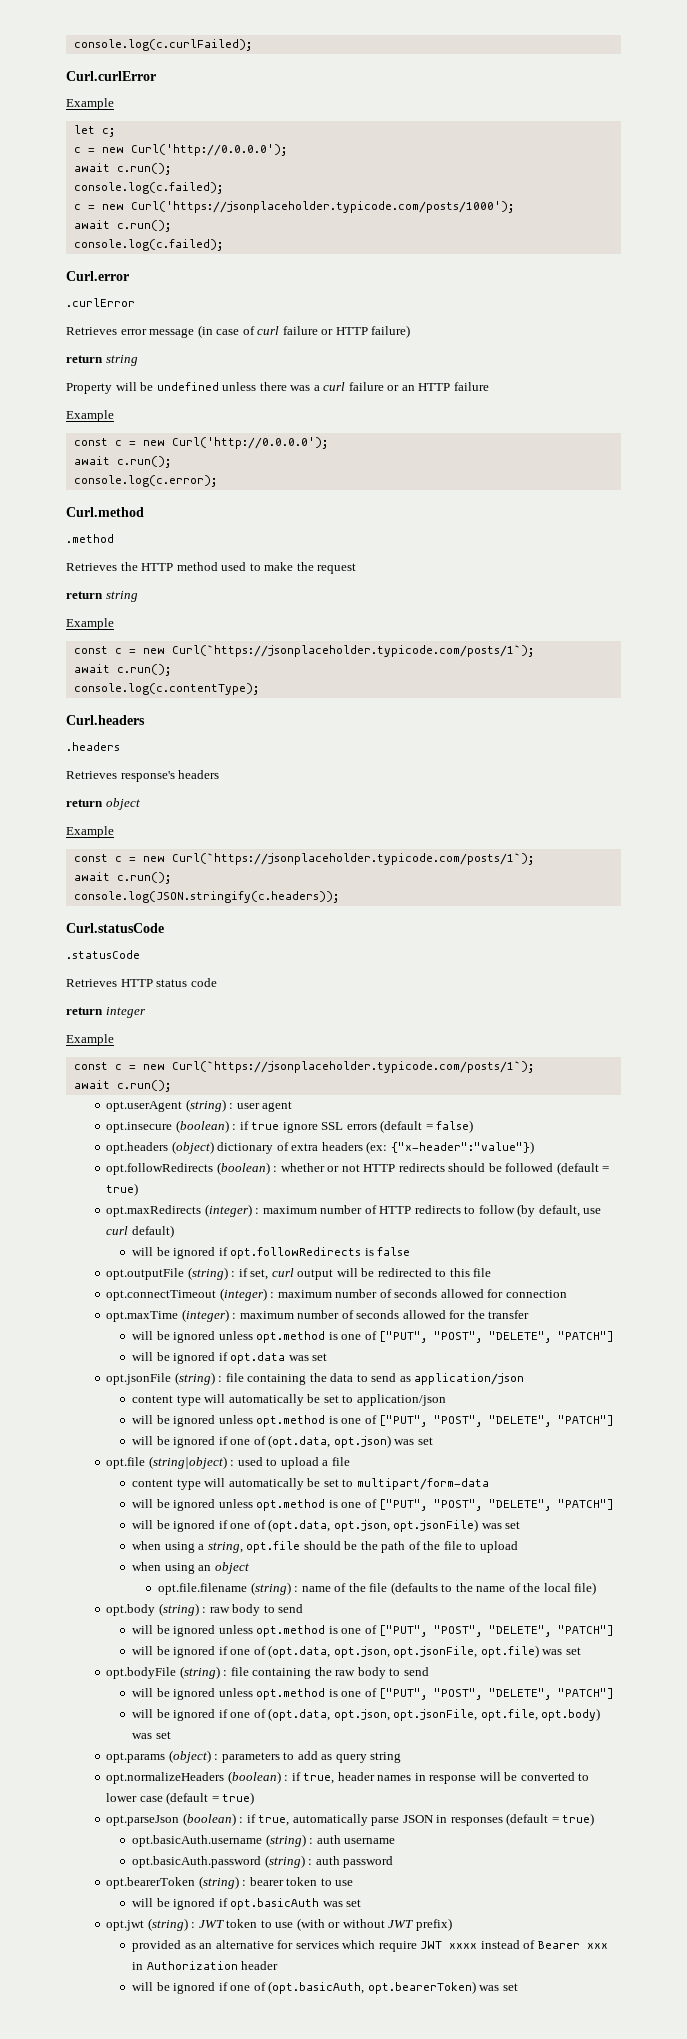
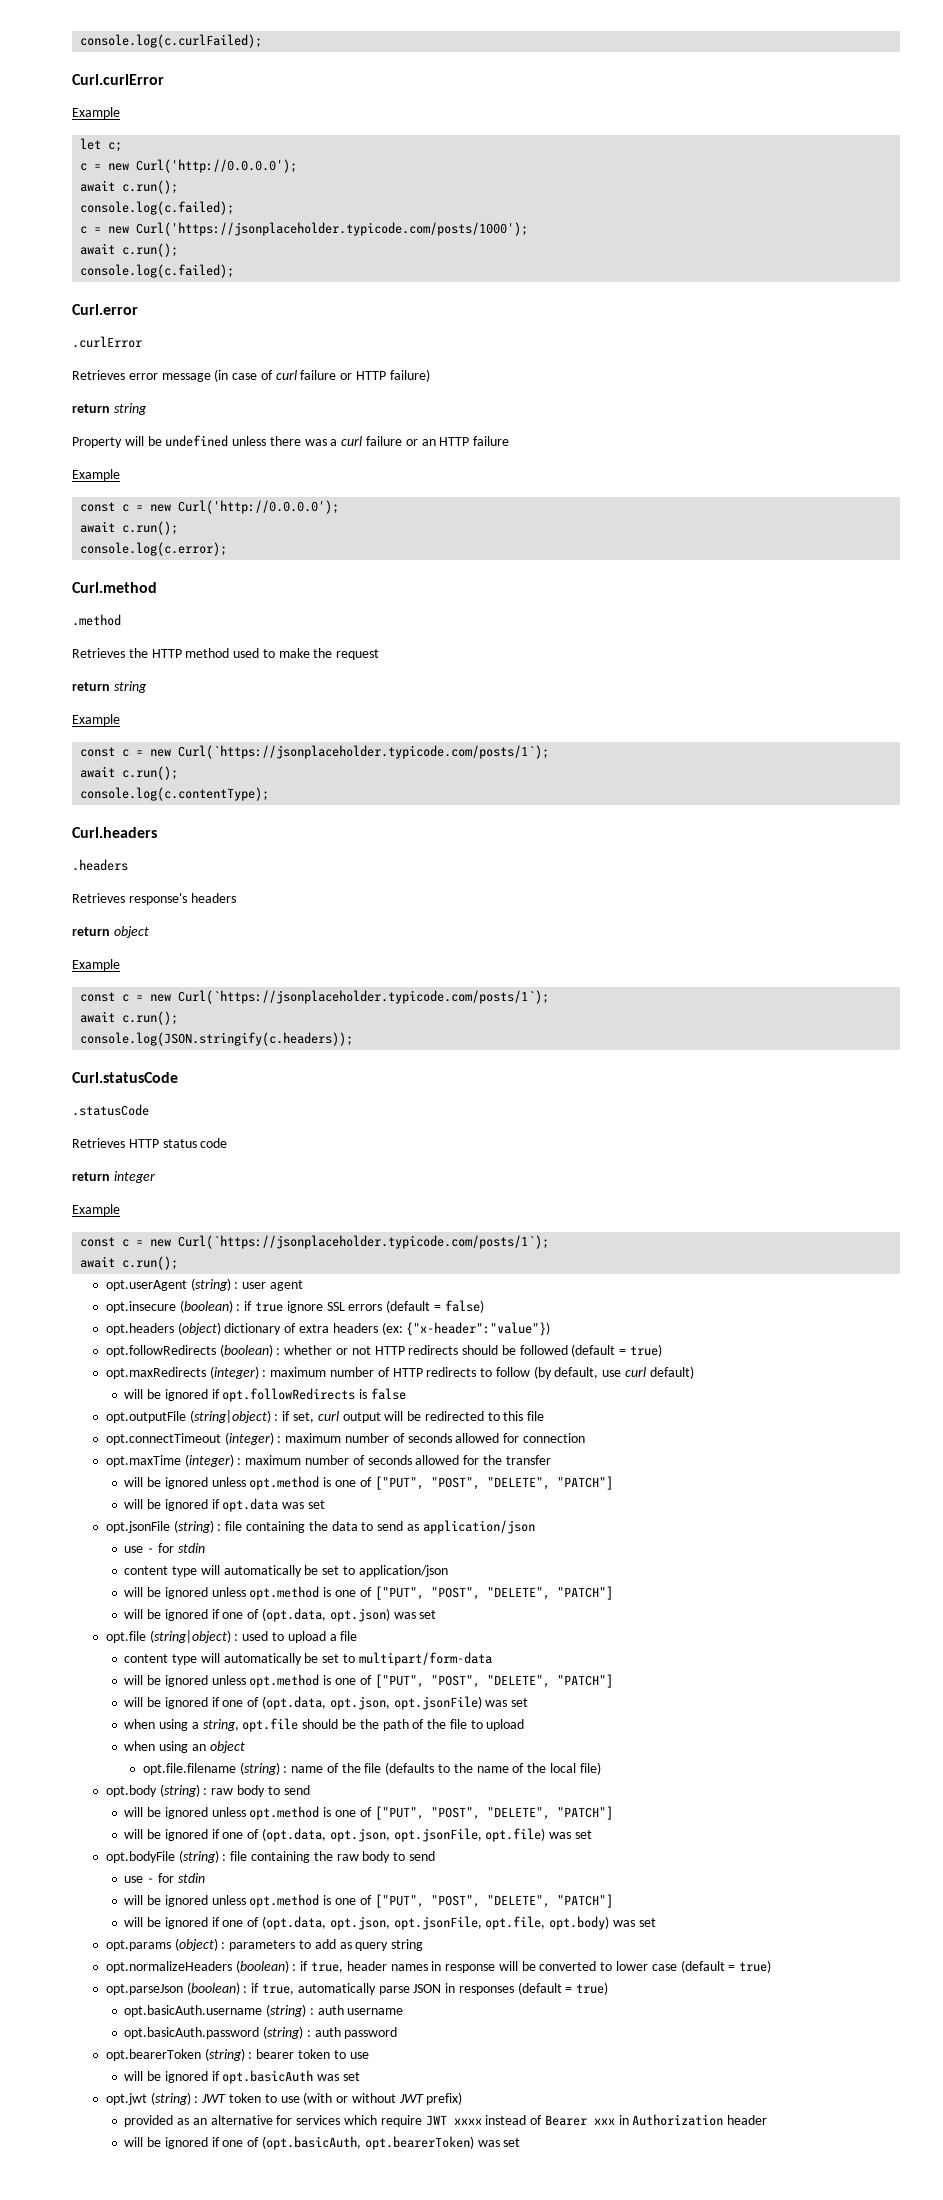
- opt.outputFile (string) : if set, curl output will be redirected to this file
+ opt.outputFile (string|object) : if set, curl output will be redirected to this file
  opt.jsonFile (string) : file containing the data to send as application/json
+ use - for stdin
  opt.bodyFile (string) : file containing the raw body to send
+ use - for stdin

